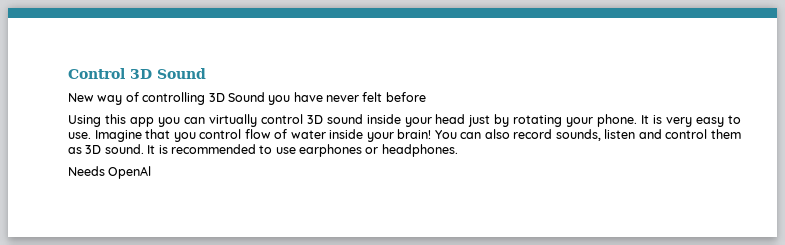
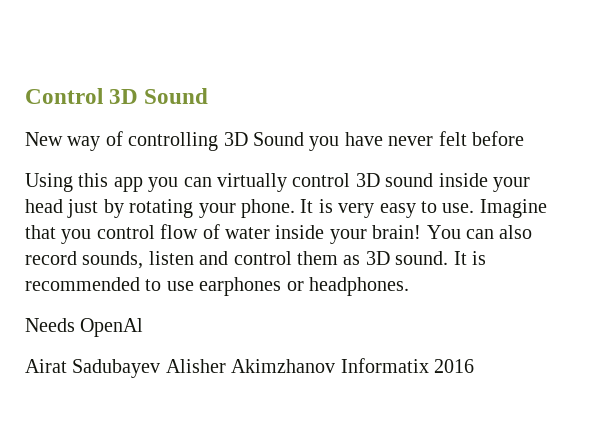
+ Airat Sadubayev Alisher Akimzhanov Informatix 2016

